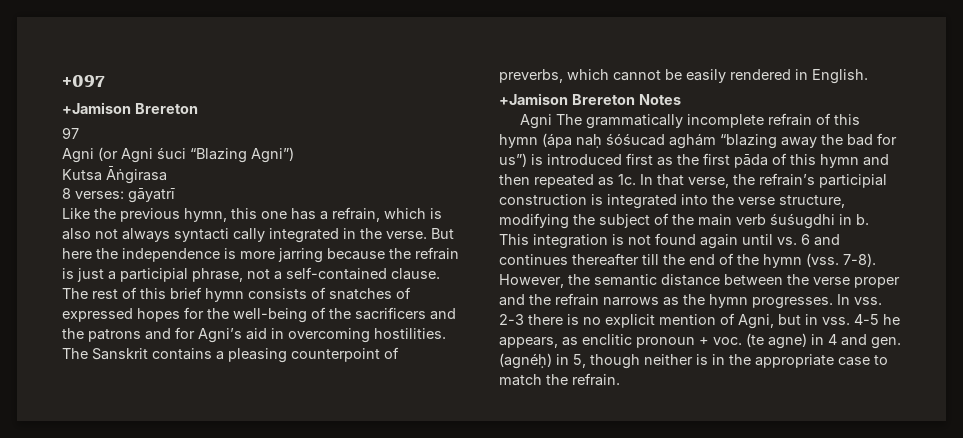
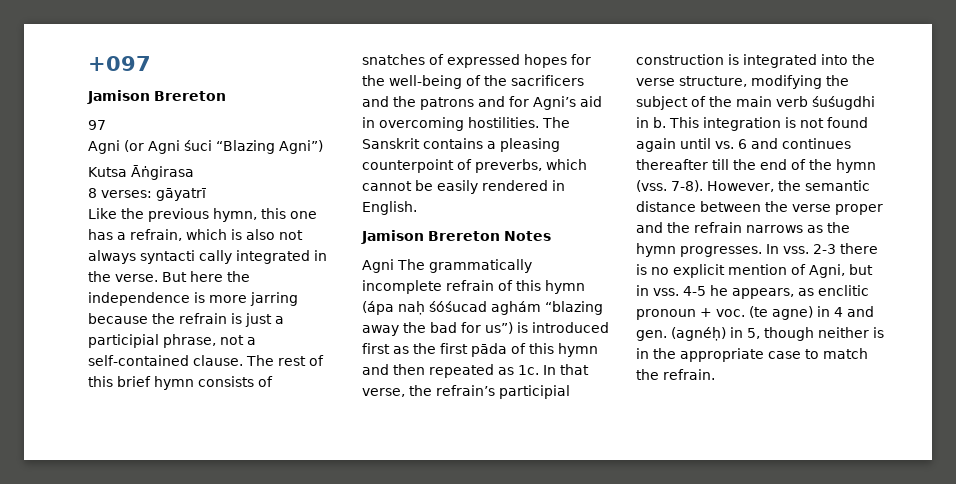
  +097
- +Jamison Brereton
+ Jamison Brereton
- +Jamison Brereton Notes
+ Jamison Brereton Notes

